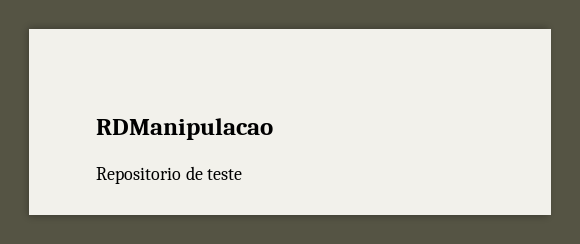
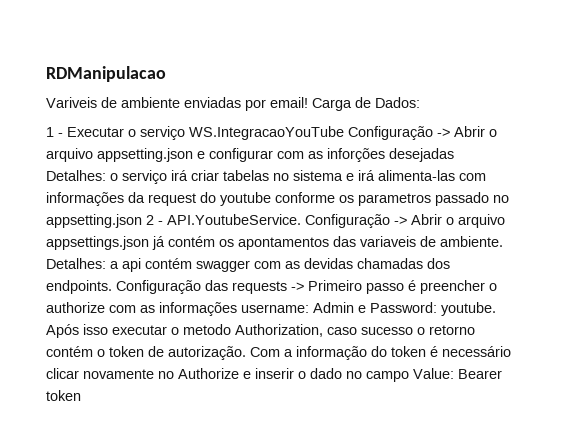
- Repositorio de teste
+ Variveis de ambiente enviadas por email! Carga de Dados:
+ 1 - Executar o serviço WS.IntegracaoYouTube Configuração -> Abrir o arquivo appsetting.json e configurar com as inforções desejadas Detalhes: o serviço irá criar tabelas no sistema e irá alimenta-las com informações da request do youtube conforme os parametros passado no appsetting.json 2 - API.YoutubeService. Configuração -> Abrir o arquivo appsettings.json já contém os apontamentos das variaveis de ambiente. Detalhes: a api contém swagger com as devidas chamadas dos endpoints. Configuração das requests -> Primeiro passo é preencher o authorize com as informações username: Admin e Password: youtube. Após isso executar o metodo Authorization, caso sucesso o retorno contém o token de autorização. Com a informação do token é necessário clicar novamente no Authorize e inserir o dado no campo Value: Bearer token

